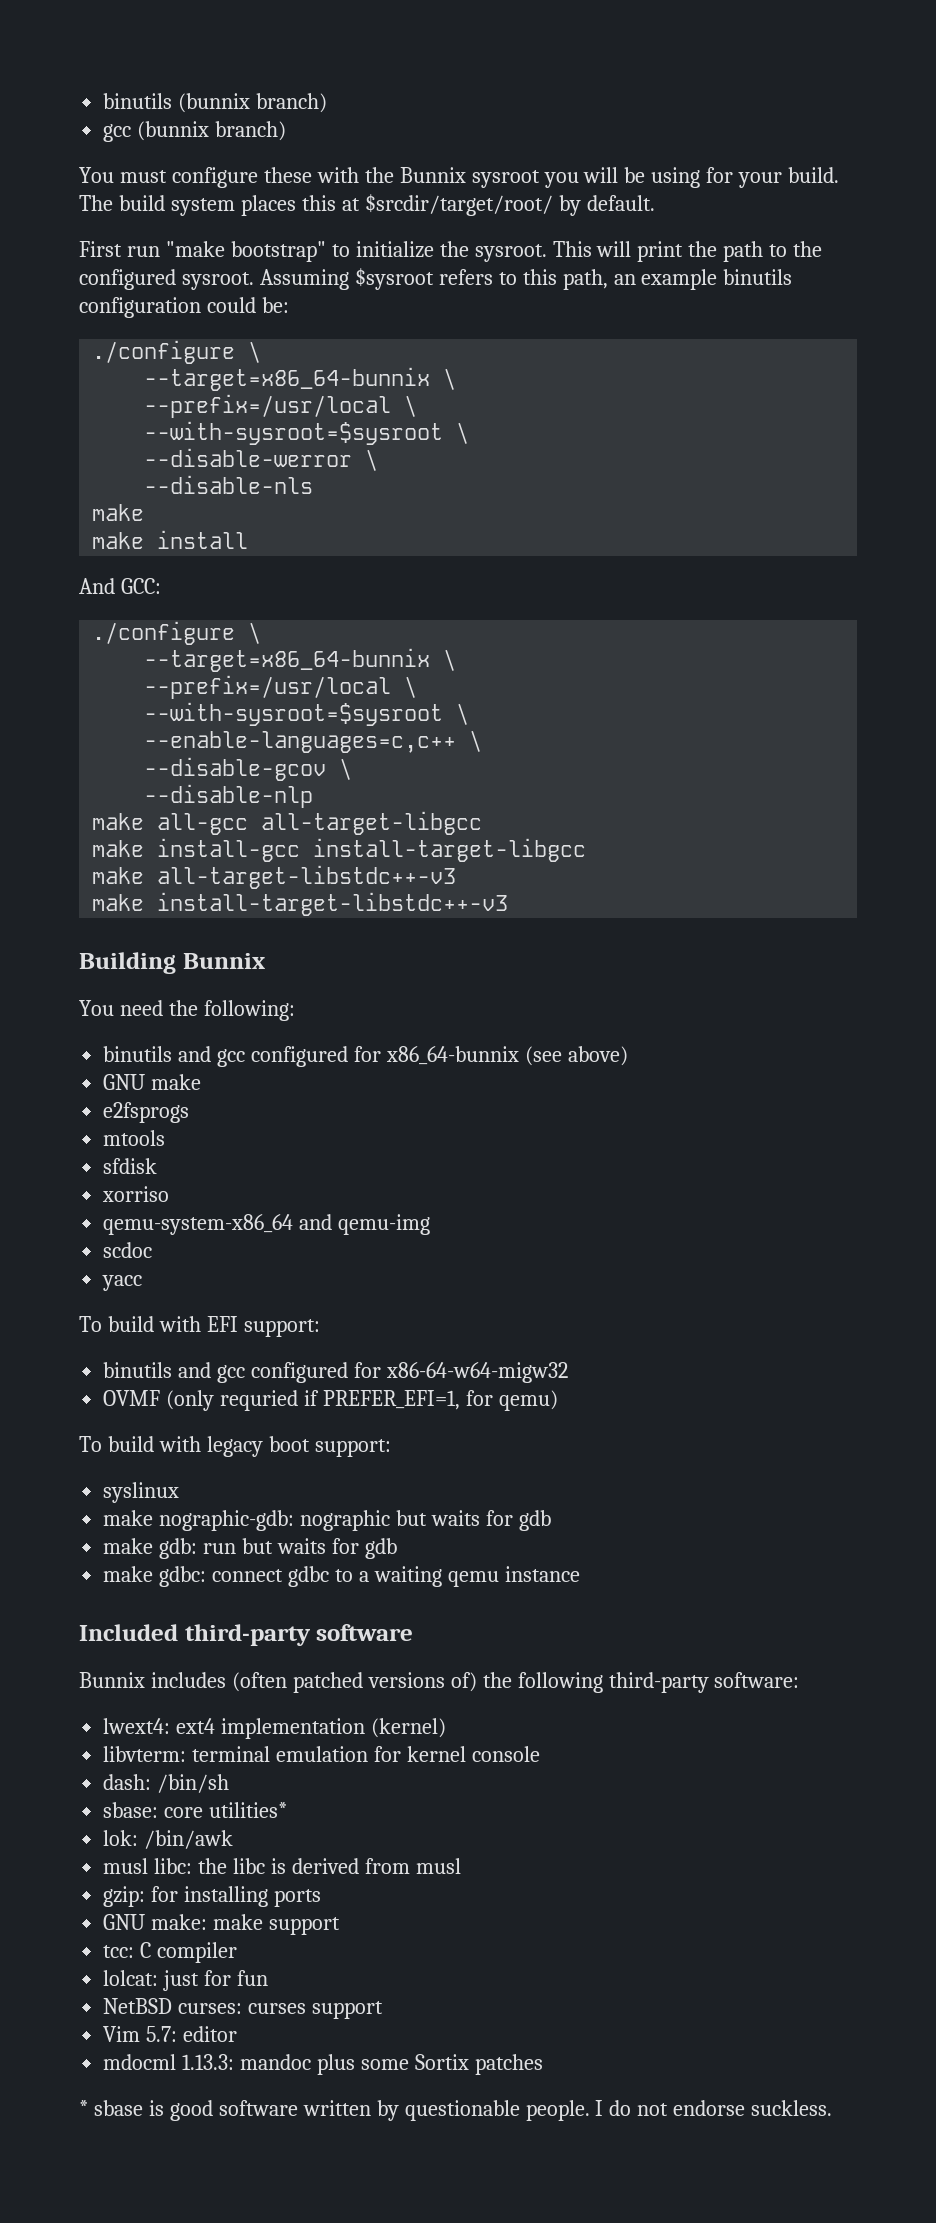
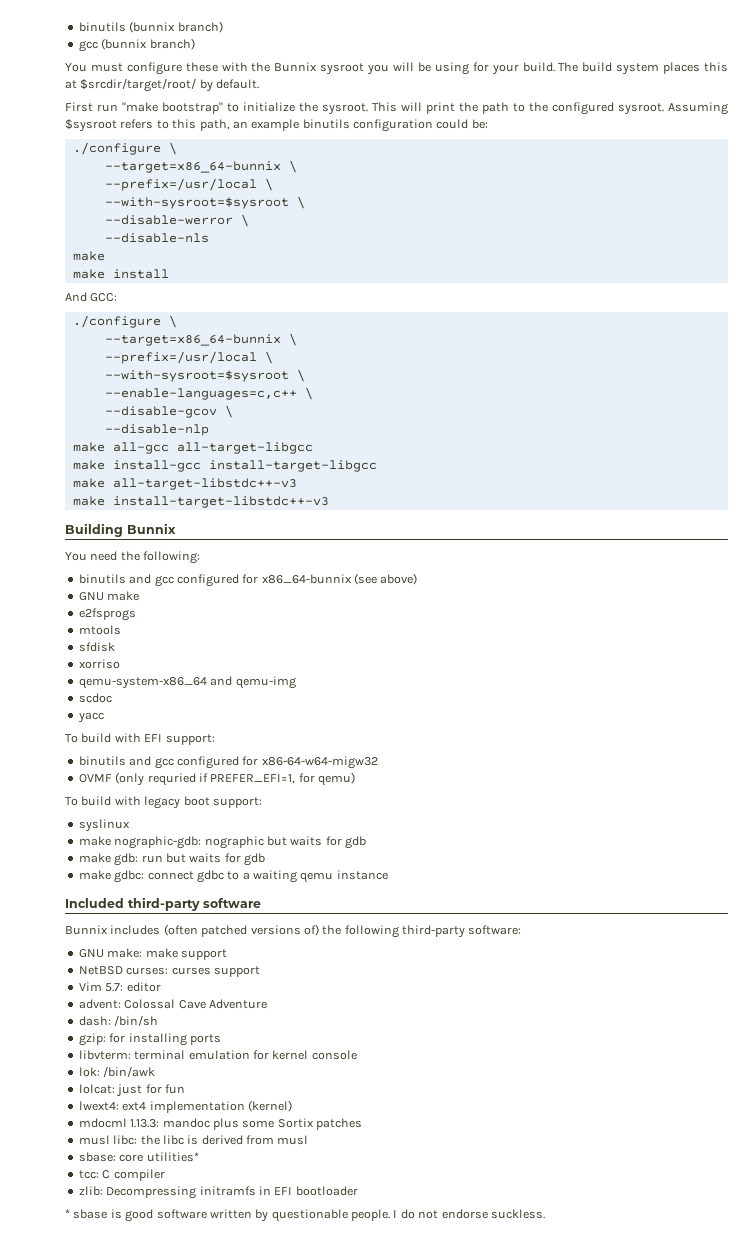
- lwext4: ext4 implementation (kernel)
+ GNU make: make support
+ NetBSD curses: curses support
+ Vim 5.7: editor
+ advent: Colossal Cave Adventure
+ dash: /bin/sh
+ gzip: for installing ports
- dash: /bin/sh
- sbase: core utilities*
  lok: /bin/awk
+ lolcat: just for fun
+ lwext4: ext4 implementation (kernel)
+ mdocml 1.13.3: mandoc plus some Sortix patches
- gzip: for installing ports
- GNU make: make support
+ sbase: core utilities*
  tcc: C compiler
- lolcat: just for fun
- NetBSD curses: curses support
- Vim 5.7: editor
- mdocml 1.13.3: mandoc plus some Sortix patches
+ zlib: Decompressing initramfs in EFI bootloader

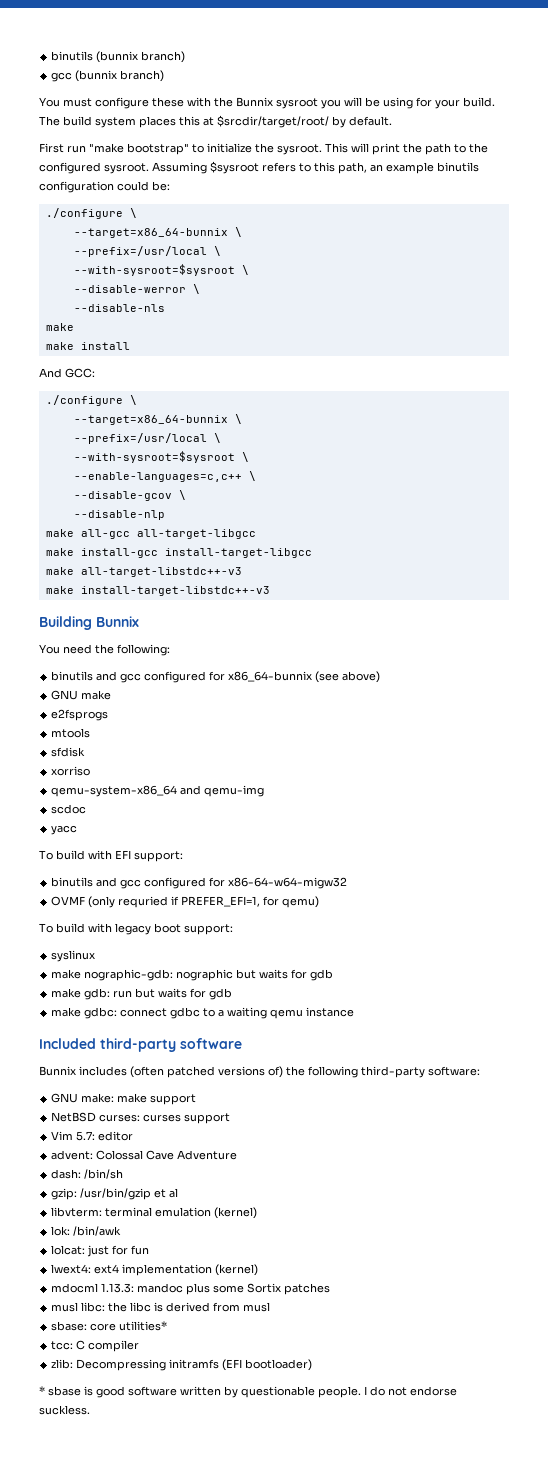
- gzip: for installing ports
+ gzip: /usr/bin/gzip et al
- libvterm: terminal emulation for kernel console
+ libvterm: terminal emulation (kernel)
- zlib: Decompressing initramfs in EFI bootloader
+ zlib: Decompressing initramfs (EFI bootloader)

